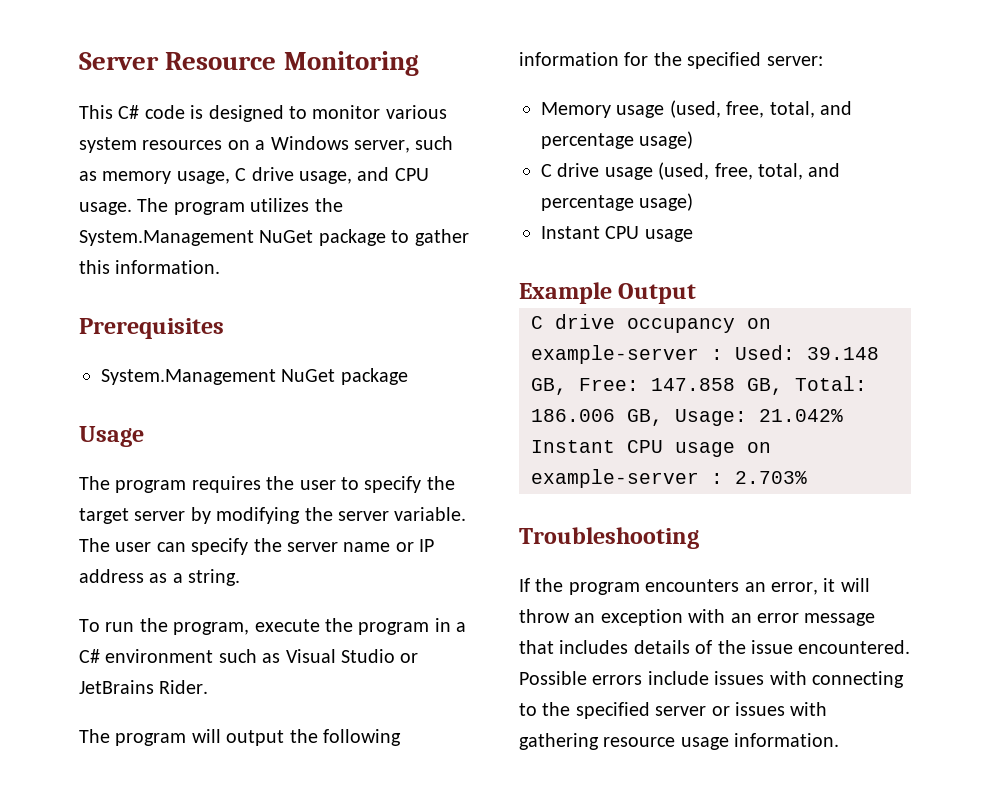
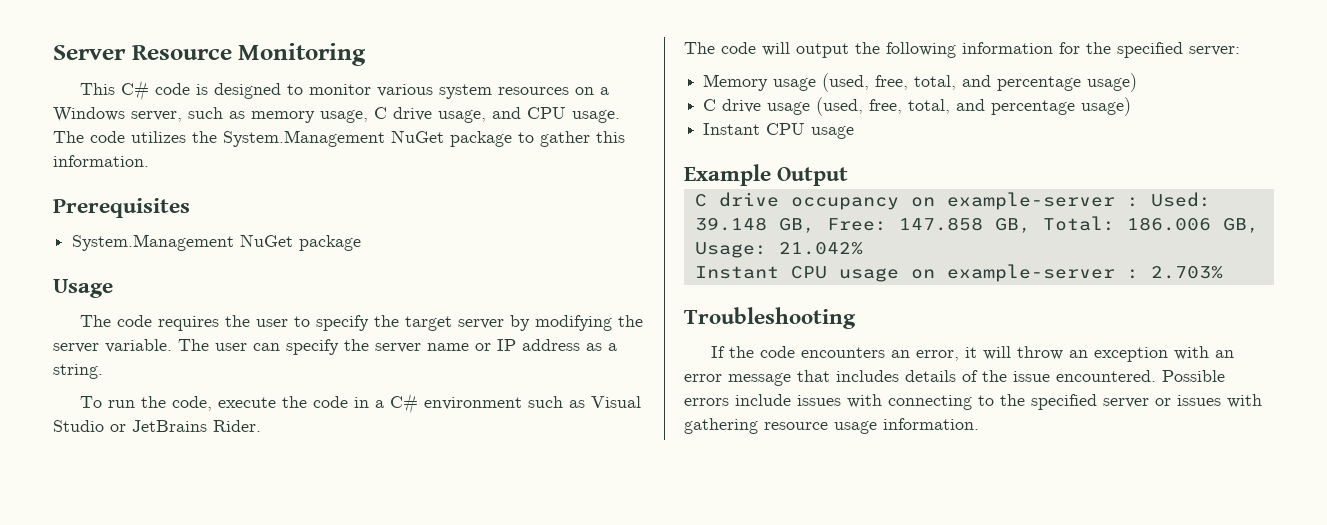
- The program utilizes the System.Management NuGet package to gather this information.
+ The code utilizes the System.Management NuGet package to gather this information.
- The program requires the user to specify the target server by modifying the server variable.
+ The code requires the user to specify the target server by modifying the server variable.
- To run the program, execute the program in a C# environment such as Visual Studio or JetBrains Rider.
+ To run the code, execute the code in a C# environment such as Visual Studio or JetBrains Rider.
- The program will output the following information for the specified server:
+ The code will output the following information for the specified server:
- If the program encounters an error, it will throw an exception with an error message that includes details of the issue encountered.
+ If the code encounters an error, it will throw an exception with an error message that includes details of the issue encountered.

